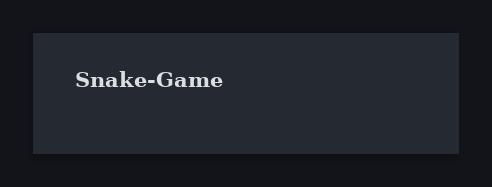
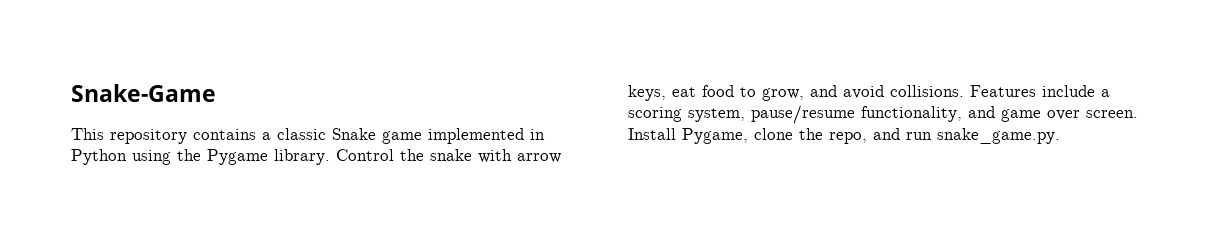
+ This repository contains a classic Snake game implemented in Python using the Pygame library. Control the snake with arrow keys, eat food to grow, and avoid collisions. Features include a scoring system, pause/resume functionality, and game over screen. Install Pygame, clone the repo, and run snake_game.py.

